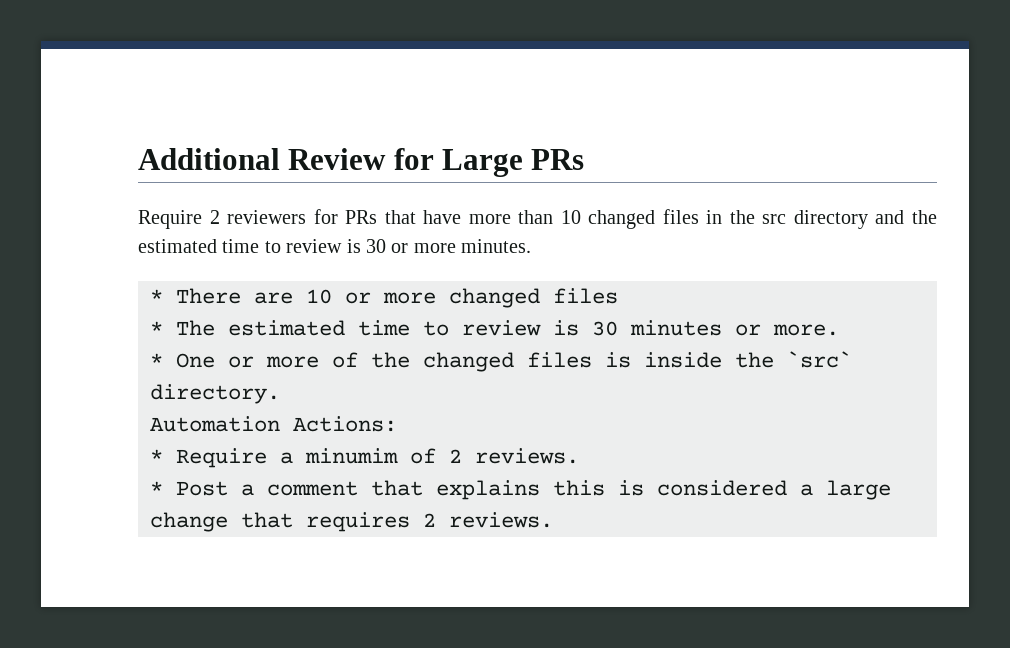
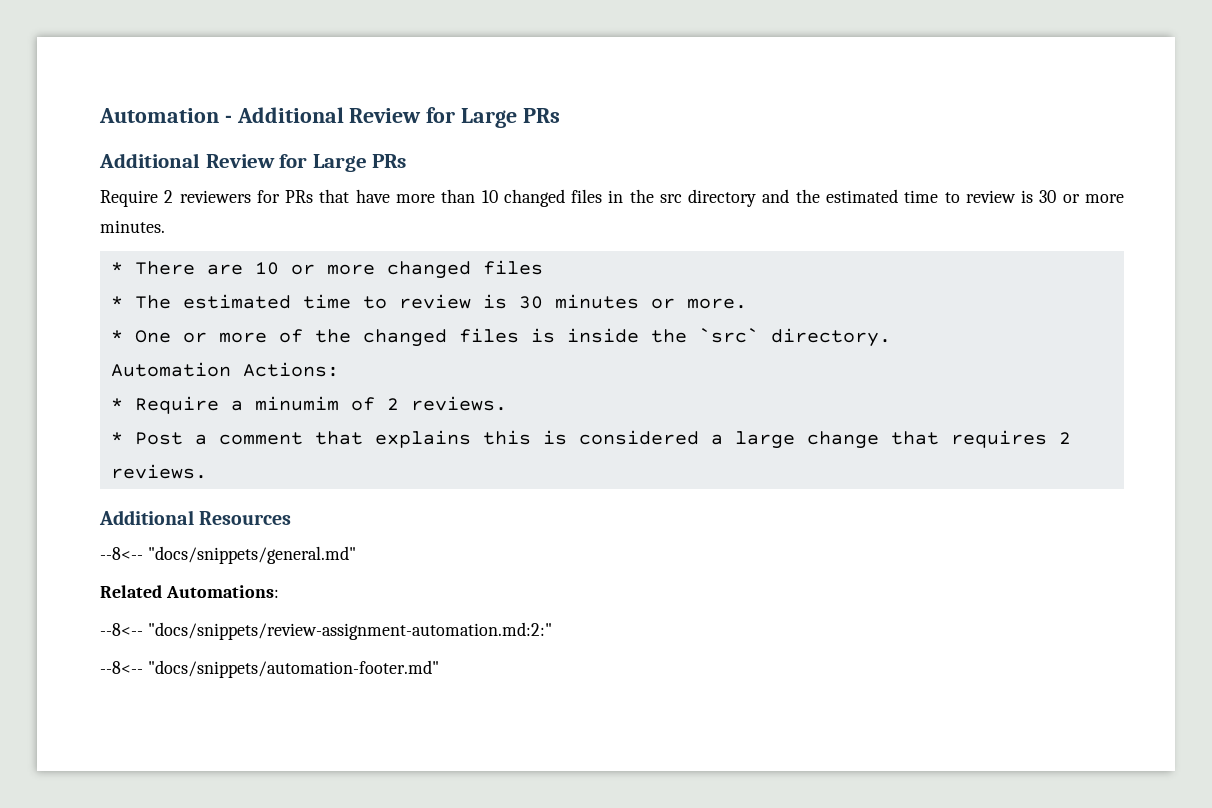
+ Automation - Additional Review for Large PRs
+ Additional Resources
+ --8<-- "docs/snippets/general.md"
+ Related Automations:
+ --8<-- "docs/snippets/review-assignment-automation.md:2:"
+ --8<-- "docs/snippets/automation-footer.md"

